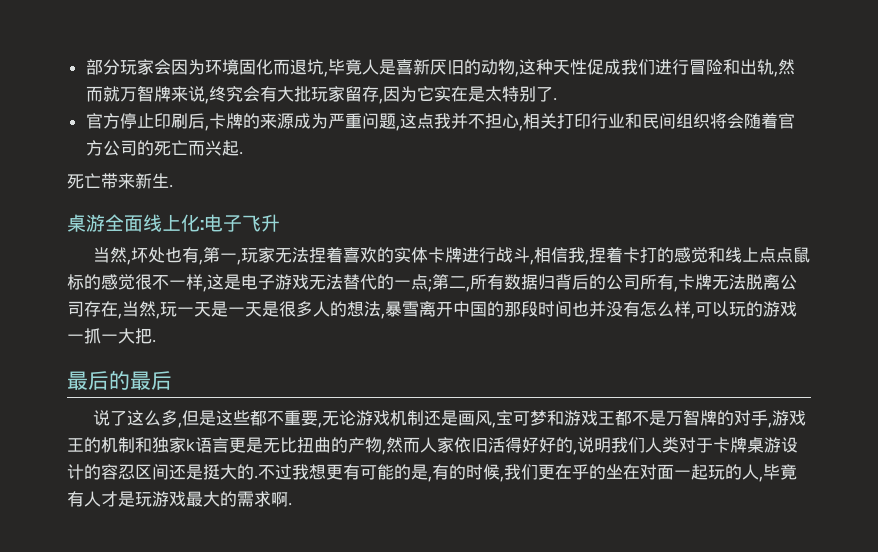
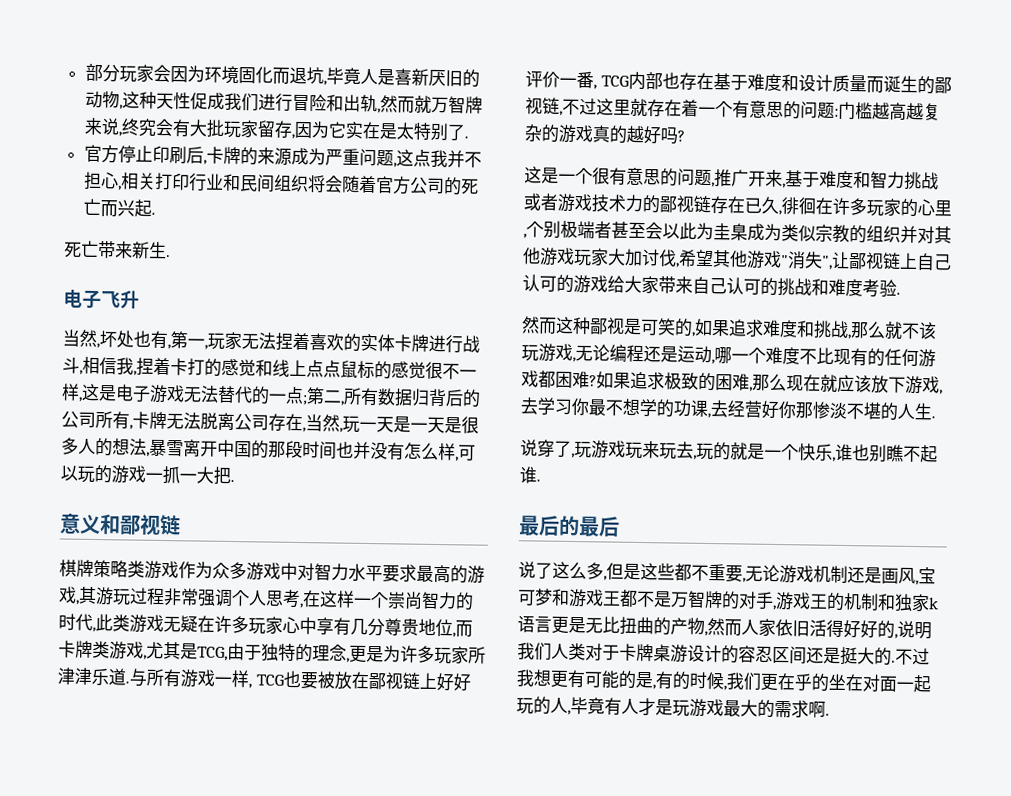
- 桌游全面线上化:电子飞升
+ 电子飞升
+ 意义和鄙视链
+ 棋牌策略类游戏作为众多游戏中对智力水平要求最高的游戏,其游玩过程非常强调个人思考,在这样一个崇尚智力的时代,此类游戏无疑在许多玩家心中享有几分尊贵地位,而卡牌类游戏,尤其是TCG,由于独特的理念,更是为许多玩家所津津乐道.与所有游戏一样, TCG也要被放在鄙视链上好好评价一番, TCG内部也存在基于难度和设计质量而诞生的鄙视链,不过这里就存在着一个有意思的问题:门槛越高越复杂的游戏真的越好吗?
+ 这是一个很有意思的问题,推广开来,基于难度和智力挑战或者游戏技术力的鄙视链存在已久,徘徊在许多玩家的心里,个别极端者甚至会以此为圭臬成为类似宗教的组织并对其他游戏玩家大加讨伐,希望其他游戏"消失",让鄙视链上自己认可的游戏给大家带来自己认可的挑战和难度考验.
+ 然而这种鄙视是可笑的,如果追求难度和挑战,那么就不该玩游戏,无论编程还是运动,哪一个难度不比现有的任何游戏都困难?如果追求极致的困难,那么现在就应该放下游戏,去学习你最不想学的功课,去经营好你那惨淡不堪的人生.
+ 说穿了,玩游戏玩来玩去,玩的就是一个快乐,谁也别瞧不起谁.

